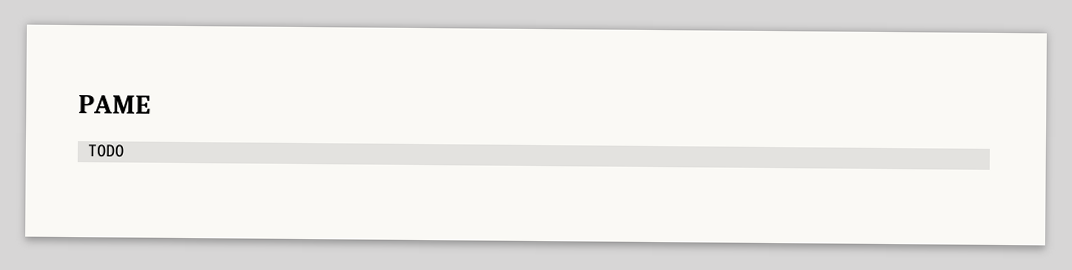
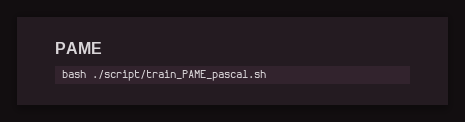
- TODO
+ bash ./script/train_PAME_pascal.sh

